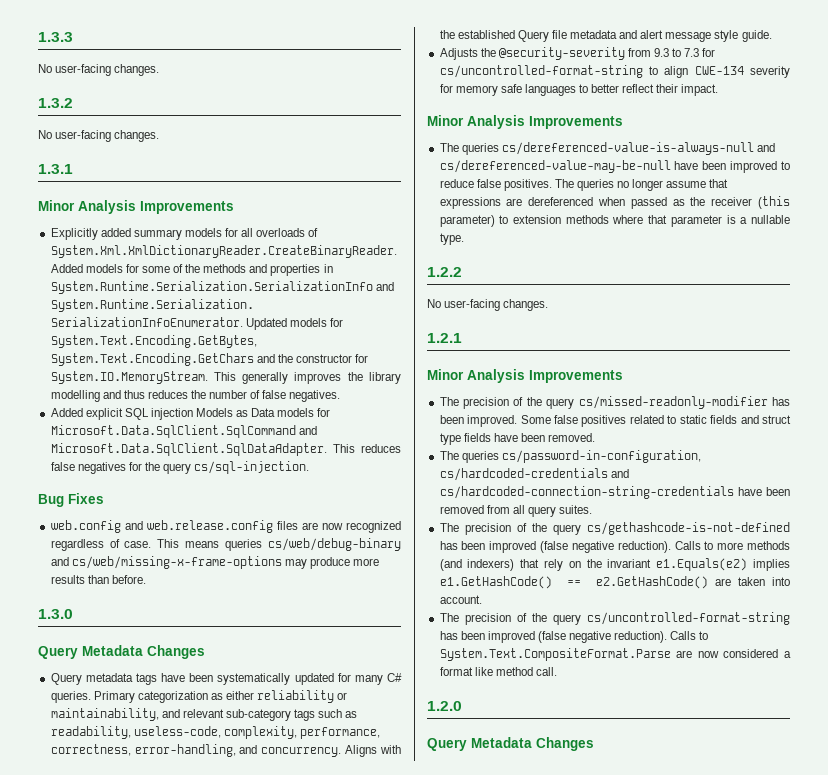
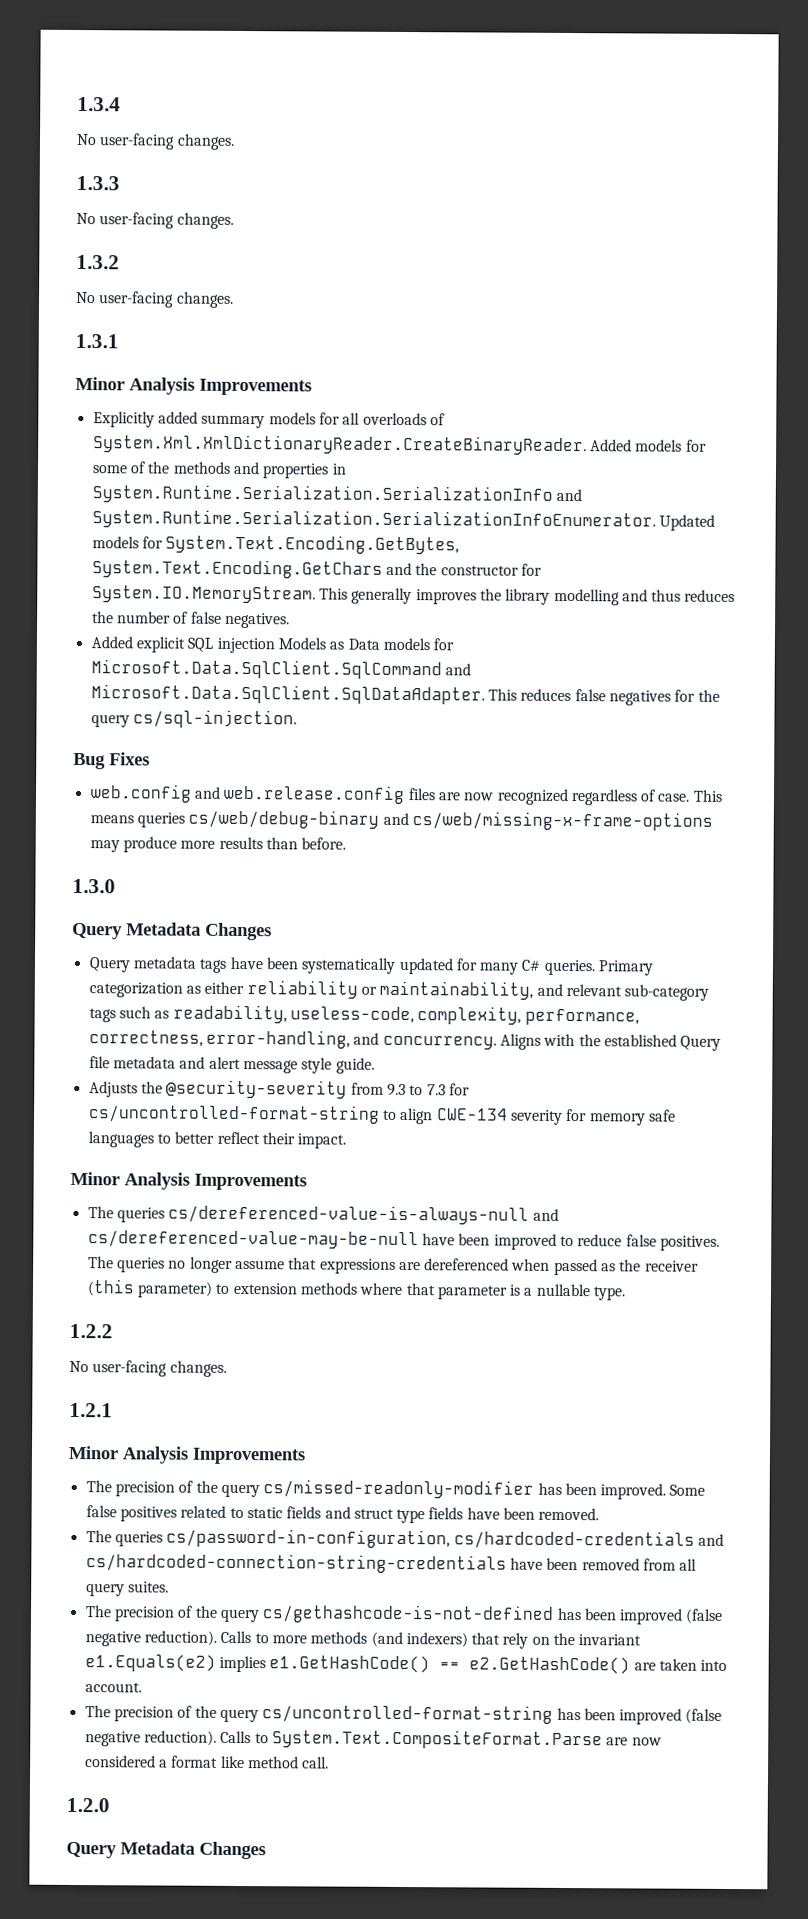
+ 1.3.4
+ No user-facing changes.

